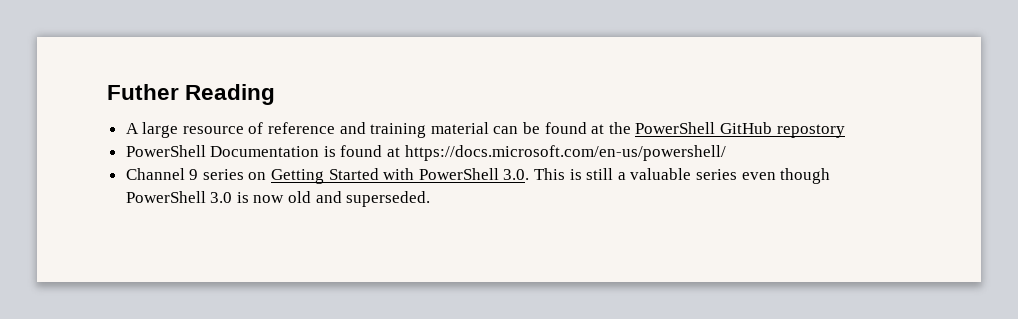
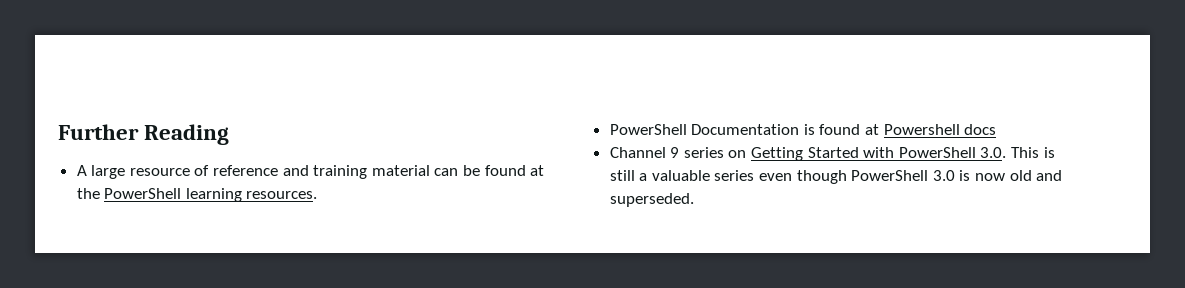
- Futher Reading
+ Further Reading
- A large resource of reference and training material can be found at the PowerShell GitHub repostory
+ A large resource of reference and training material can be found at the PowerShell learning resources.
- PowerShell Documentation is found at https://docs.microsoft.com/en-us/powershell/
+ PowerShell Documentation is found at Powershell docs

